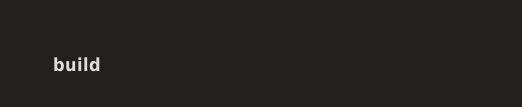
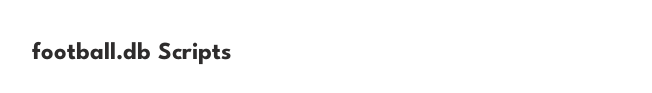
- build
+ football.db Scripts

